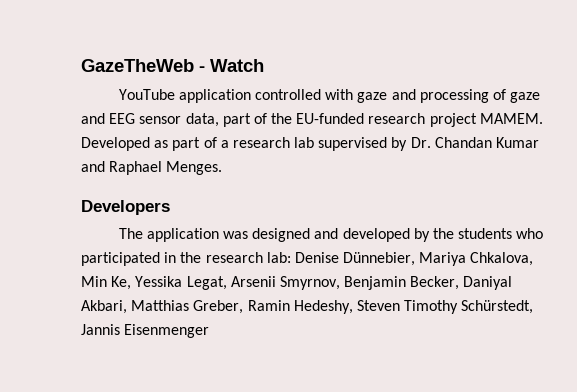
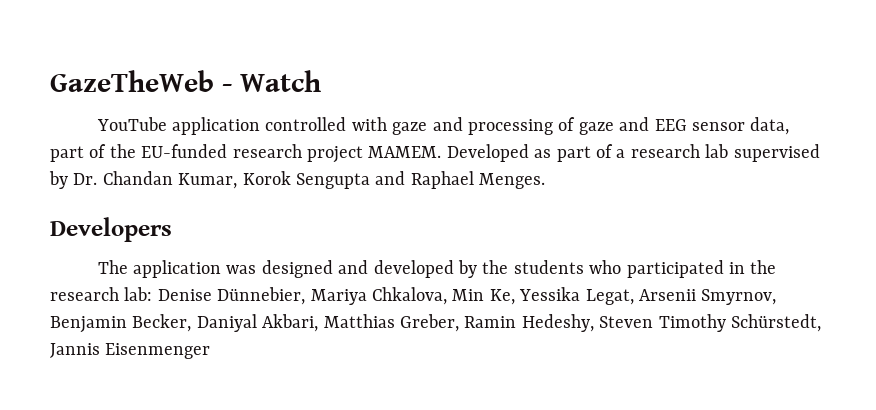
- Developed as part of a research lab supervised by Dr. Chandan Kumar and Raphael Menges.
+ Developed as part of a research lab supervised by Dr. Chandan Kumar, Korok Sengupta and Raphael Menges.

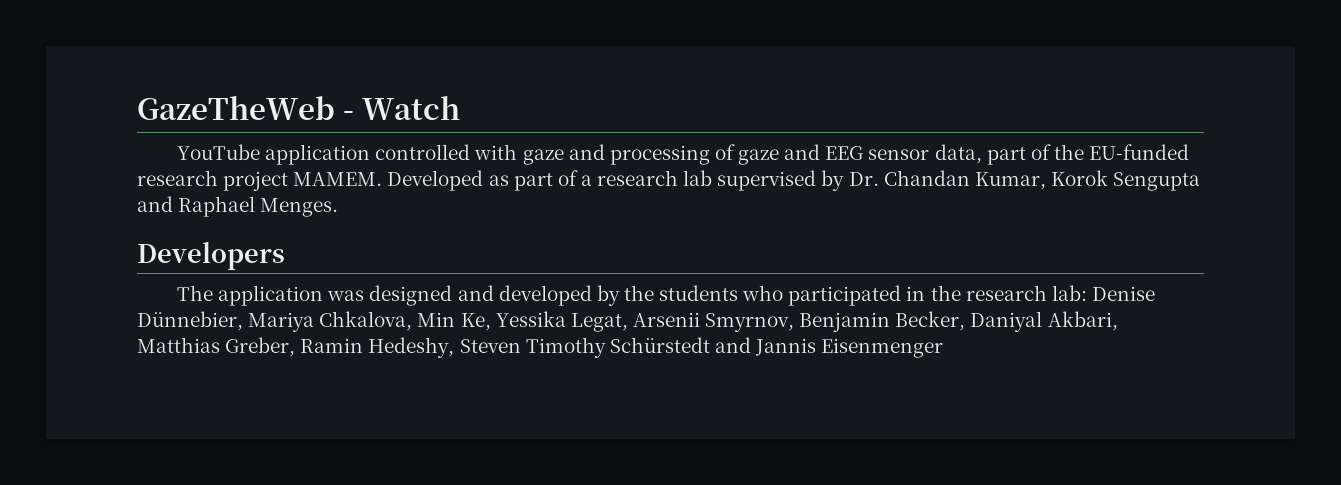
- The application was designed and developed by the students who participated in the research lab: Denise Dünnebier, Mariya Chkalova, Min Ke, Yessika Legat, Arsenii Smyrnov, Benjamin Becker, Daniyal Akbari, Matthias Greber, Ramin Hedeshy, Steven Timothy Schürstedt, Jannis Eisenmenger
+ The application was designed and developed by the students who participated in the research lab: Denise Dünnebier, Mariya Chkalova, Min Ke, Yessika Legat, Arsenii Smyrnov, Benjamin Becker, Daniyal Akbari, Matthias Greber, Ramin Hedeshy, Steven Timothy Schürstedt and Jannis Eisenmenger

